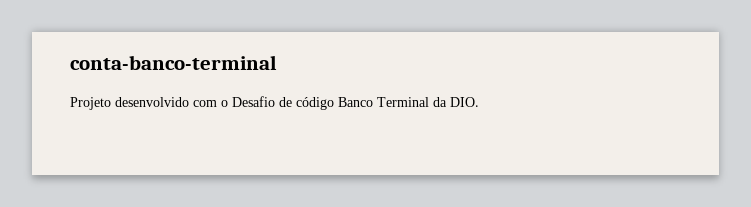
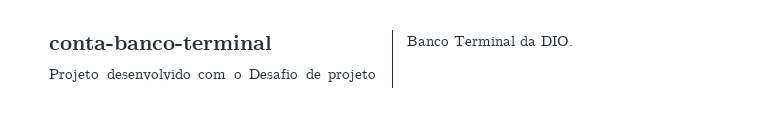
- Projeto desenvolvido com o Desafio de código Banco Terminal da DIO.
+ Projeto desenvolvido com o Desafio de projeto Banco Terminal da DIO.

